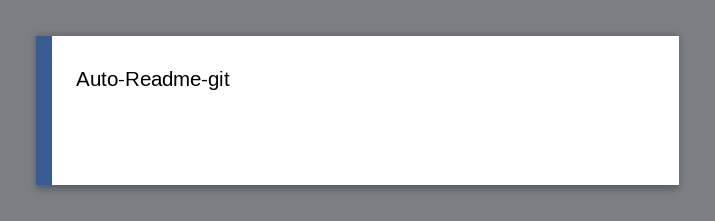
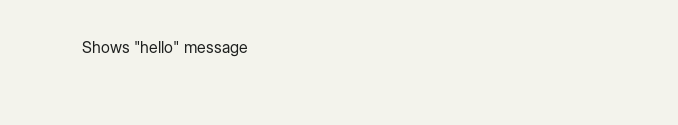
- Auto-Readme-git
+ Shows "hello" message

